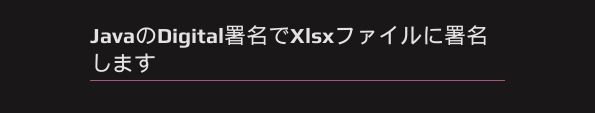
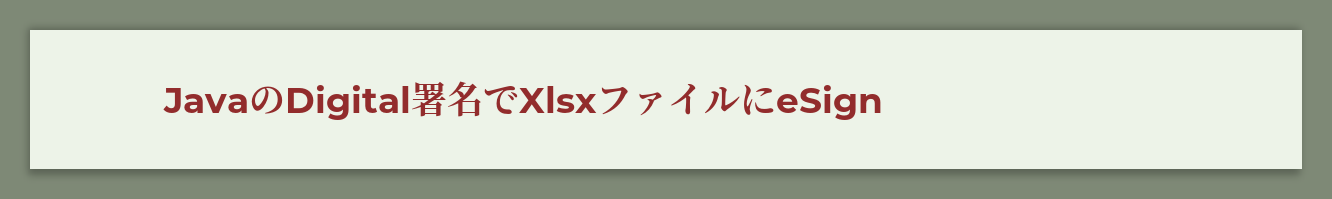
- JavaのDigital署名でXlsxファイルに署名します
+ JavaのDigital署名でXlsxファイルにeSign

